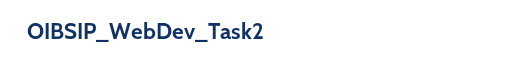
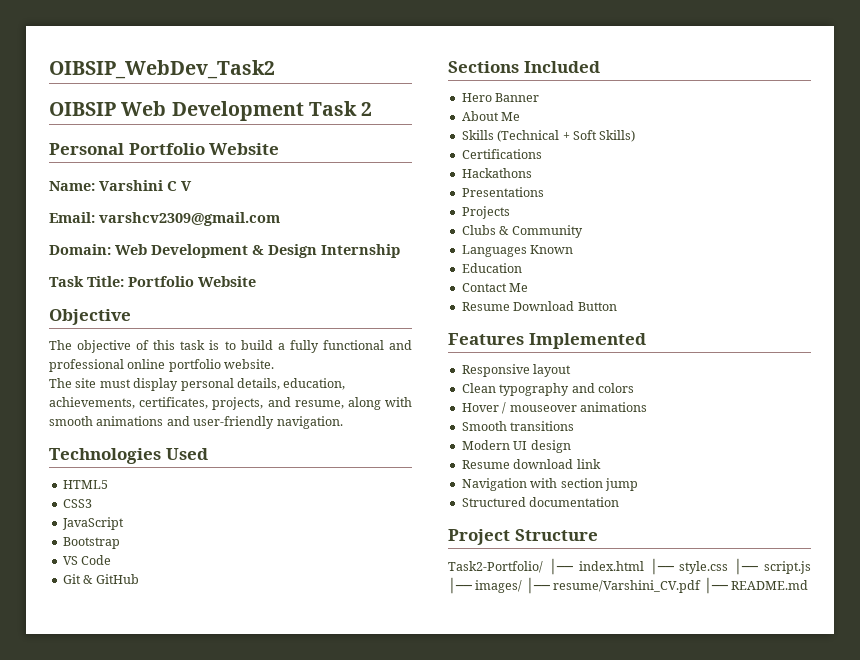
+ OIBSIP Web Development Task 2
+ Personal Portfolio Website
+ Name: Varshini C V
+ Email: varshcv2309@gmail.com
+ Domain: Web Development & Design Internship
+ Task Title: Portfolio Website
+ Objective
+ The objective of this task is to build a fully functional and professional online portfolio website.
+ The site must display personal details, education, achievements, certificates, projects, and resume, along with smooth animations and user-friendly navigation.
+ Technologies Used
+ HTML5
+ CSS3
+ JavaScript
+ Bootstrap
+ VS Code
+ Git & GitHub
+ Sections Included
+ Hero Banner
+ About Me
+ Skills (Technical + Soft Skills)
+ Certifications
+ Hackathons
+ Presentations
+ Projects
+ Clubs & Community
+ Languages Known
+ Education
+ Contact Me
+ Resume Download Button
+ Features Implemented
+ Responsive layout
+ Clean typography and colors
+ Hover / mouseover animations
+ Smooth transitions
+ Modern UI design
+ Resume download link
+ Navigation with section jump
+ Structured documentation
+ Project Structure
+ Task2-Portfolio/ │── index.html │── style.css │── script.js │── images/ │── resume/Varshini_CV.pdf │── README.md

